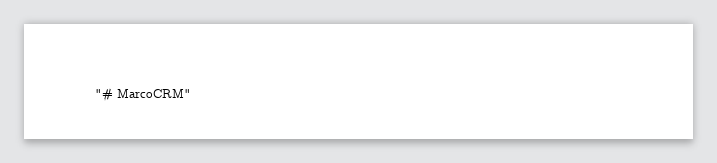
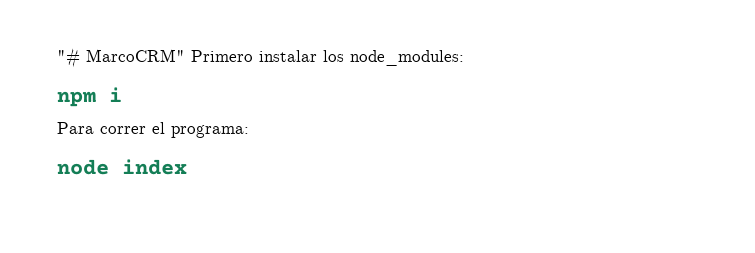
- "# MarcoCRM"
+ "# MarcoCRM" Primero instalar los node_modules:
+ npm i
+ Para correr el programa:
+ node index

